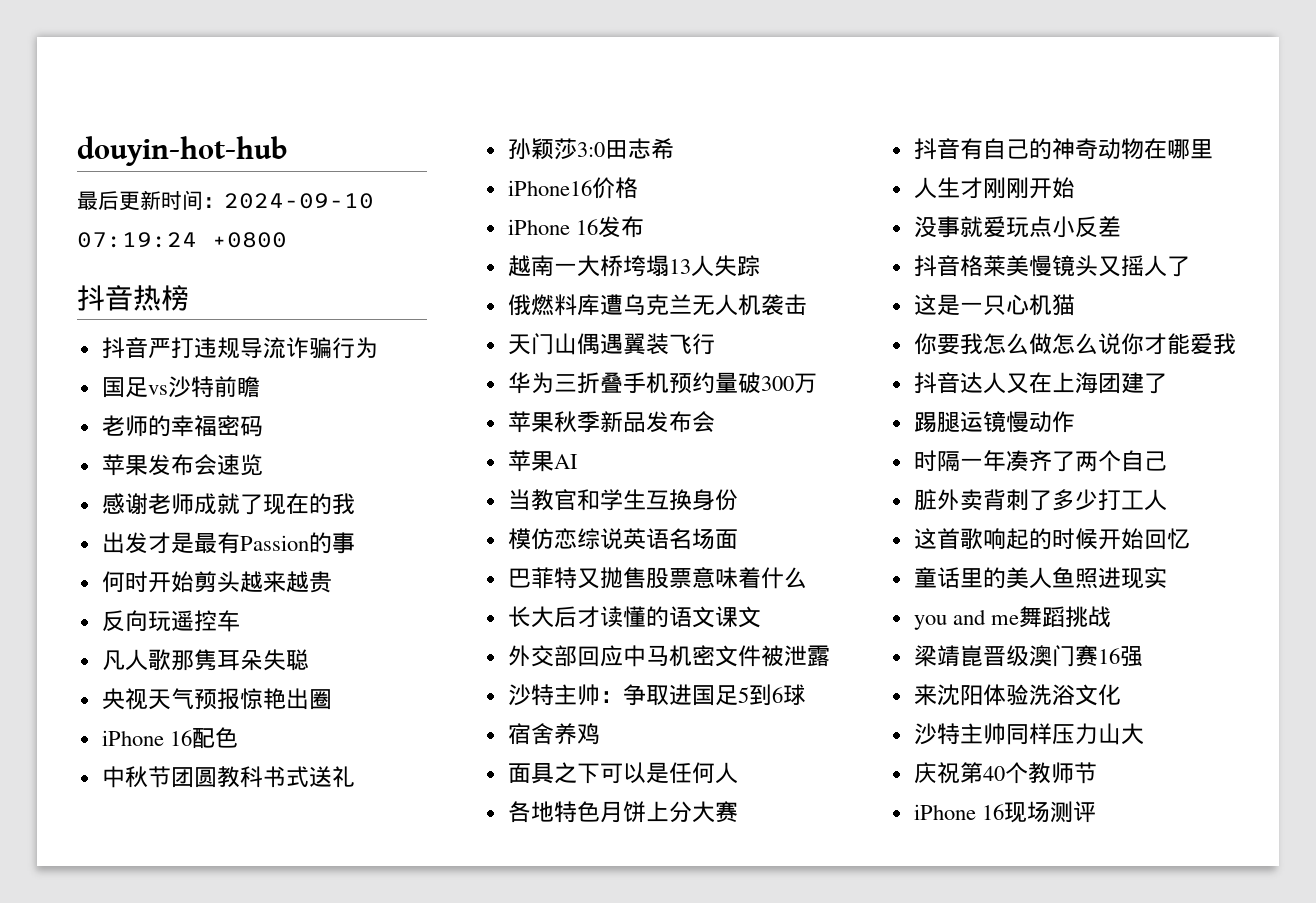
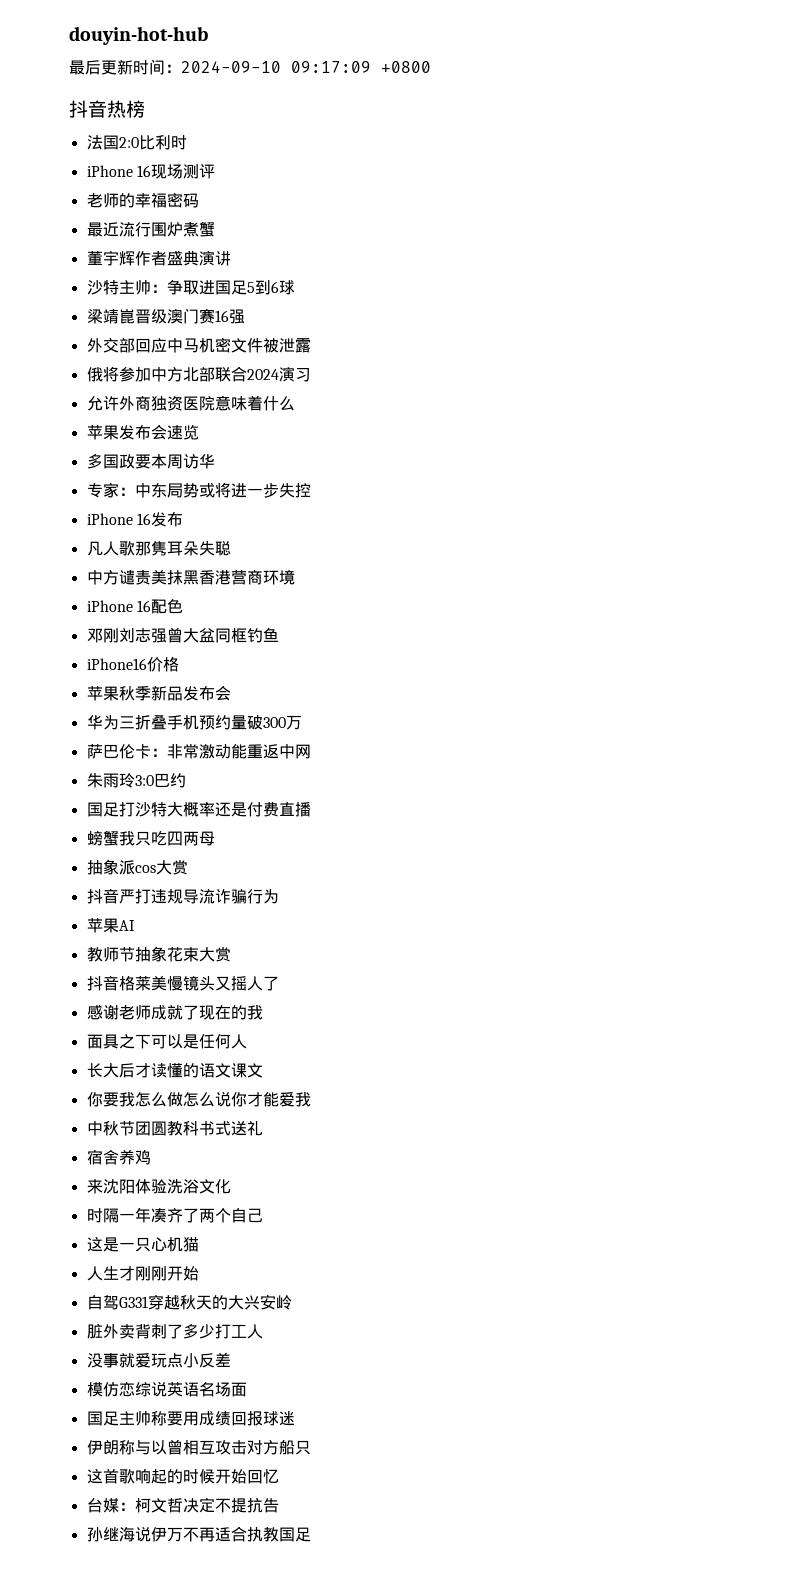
- 最后更新时间：2024-09-10 07:19:24 +0800
+ 最后更新时间：2024-09-10 09:17:09 +0800
- 抖音严打违规导流诈骗行为
- 国足vs沙特前瞻
+ 法国2:0比利时
+ iPhone 16现场测评
  老师的幸福密码
- 苹果发布会速览
- 感谢老师成就了现在的我
- 出发才是最有Passion的事
- 何时开始剪头越来越贵
- 反向玩遥控车
- 凡人歌那隽耳朵失聪
- 央视天气预报惊艳出圈
- iPhone 16配色
- 中秋节团圆教科书式送礼
- 孙颖莎3:0田志希
- iPhone16价格
- iPhone 16发布
- 越南一大桥垮塌13人失踪
- 俄燃料库遭乌克兰无人机袭击
- 天门山偶遇翼装飞行
- 华为三折叠手机预约量破300万
- 苹果秋季新品发布会
- 苹果AI
- 当教官和学生互换身份
- 模仿恋综说英语名场面
- 巴菲特又抛售股票意味着什么
- 长大后才读懂的语文课文
+ 最近流行围炉煮蟹
+ 董宇辉作者盛典演讲
+ 沙特主帅：争取进国足5到6球
+ 梁靖崑晋级澳门赛16强
- 沙特主帅：争取进国足5到6球
- 宿舍养鸡
- 面具之下可以是任何人
- 各地特色月饼上分大赛
- 抖音有自己的神奇动物在哪里
- 人生才刚刚开始
- 没事就爱玩点小反差
+ 俄将参加中方北部联合2024演习
+ 允许外商独资医院意味着什么
+ 苹果发布会速览
+ 多国政要本周访华
+ 专家：中东局势或将进一步失控
+ iPhone 16发布
+ 凡人歌那隽耳朵失聪
+ 中方谴责美抹黑香港营商环境
+ iPhone 16配色
+ 邓刚刘志强曾大盆同框钓鱼
+ iPhone16价格
+ 苹果秋季新品发布会
+ 华为三折叠手机预约量破300万
+ 萨巴伦卡：非常激动能重返中网
+ 朱雨玲3:0巴约
+ 国足打沙特大概率还是付费直播
+ 螃蟹我只吃四两母
+ 抽象派cos大赏
+ 抖音严打违规导流诈骗行为
+ 苹果AI
+ 教师节抽象花束大赏
- 这是一只心机猫
+ 感谢老师成就了现在的我
+ 面具之下可以是任何人
+ 长大后才读懂的语文课文
- 抖音达人又在上海团建了
- 踢腿运镜慢动作
+ 中秋节团圆教科书式送礼
+ 宿舍养鸡
+ 来沈阳体验洗浴文化
+ 这是一只心机猫
+ 人生才刚刚开始
+ 自驾G331穿越秋天的大兴安岭
+ 没事就爱玩点小反差
+ 模仿恋综说英语名场面
+ 国足主帅称要用成绩回报球迷
+ 伊朗称与以曾相互攻击对方船只
- 童话里的美人鱼照进现实
- you and me舞蹈挑战
- 梁靖崑晋级澳门赛16强
- 来沈阳体验洗浴文化
- 沙特主帅同样压力山大
- 庆祝第40个教师节
- iPhone 16现场测评
+ 台媒：柯文哲决定不提抗告
+ 孙继海说伊万不再适合执教国足

